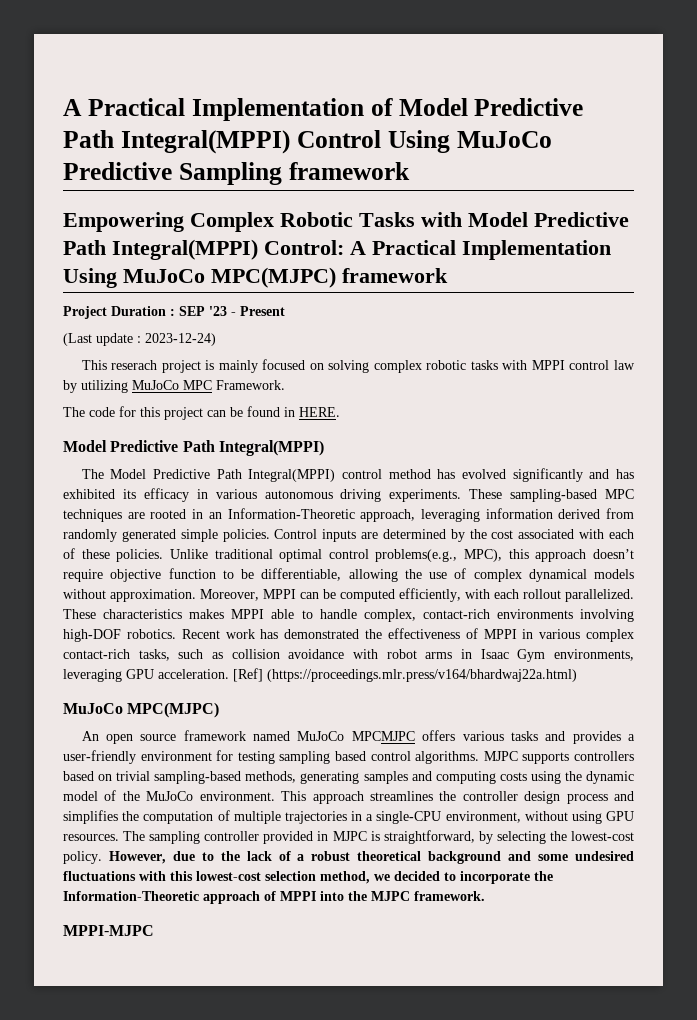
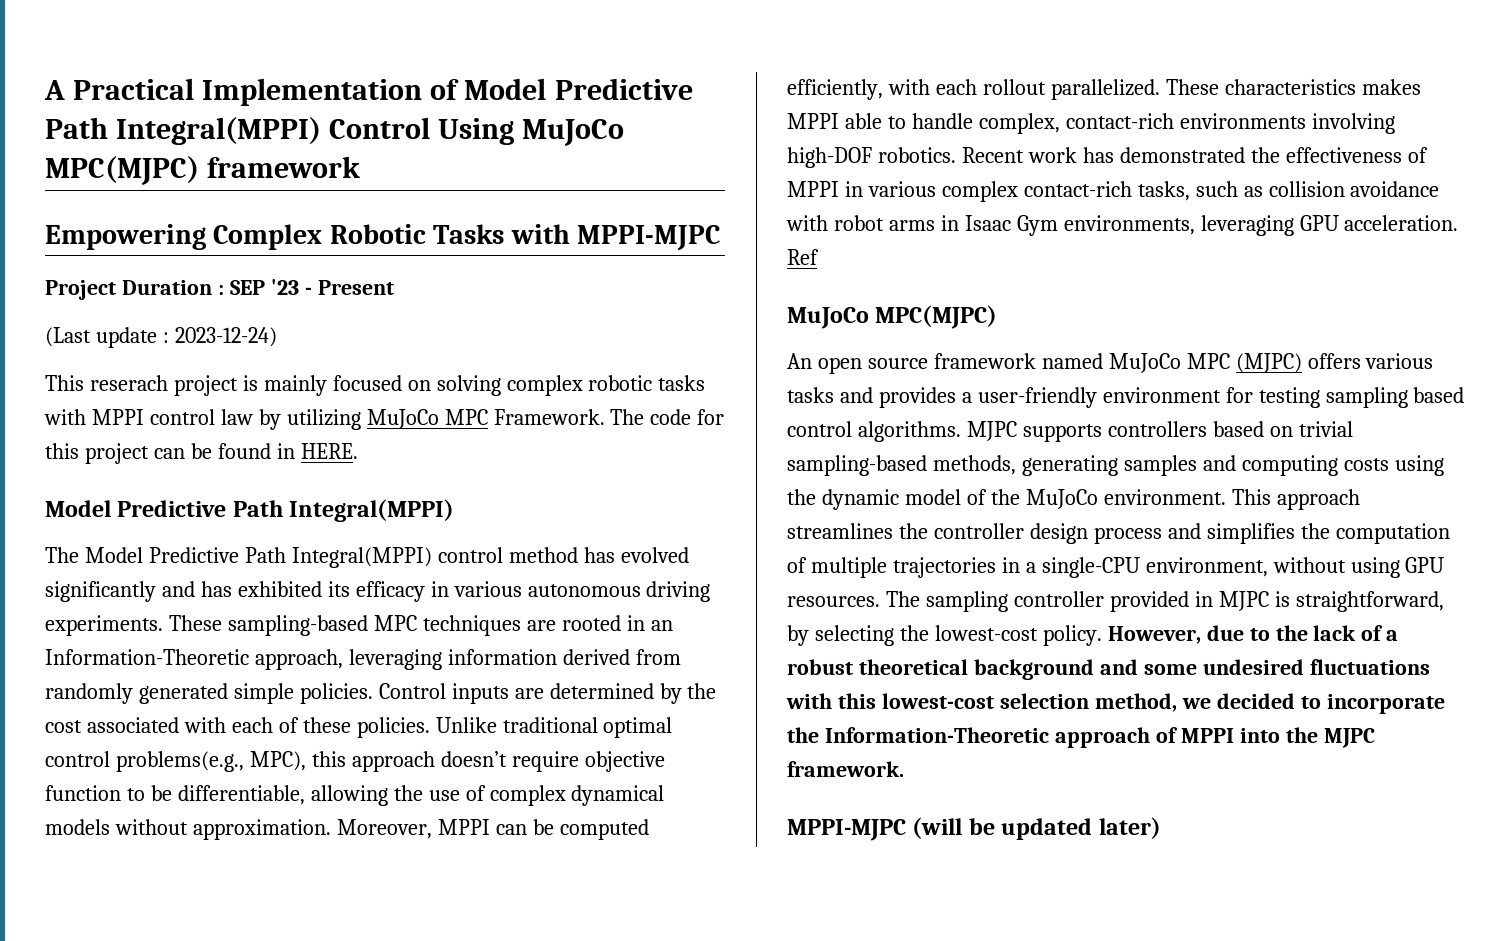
- A Practical Implementation of Model Predictive Path Integral(MPPI) Control Using MuJoCo Predictive Sampling framework
+ A Practical Implementation of Model Predictive Path Integral(MPPI) Control Using MuJoCo MPC(MJPC) framework
- Empowering Complex Robotic Tasks with Model Predictive Path Integral(MPPI) Control: A Practical Implementation Using MuJoCo MPC(MJPC) framework
+ Empowering Complex Robotic Tasks with MPPI-MJPC
- This reserach project is mainly focused on solving complex robotic tasks with MPPI control law by utilizing MuJoCo MPC Framework.
- The code for this project can be found in HERE.
+ This reserach project is mainly focused on solving complex robotic tasks with MPPI control law by utilizing MuJoCo MPC Framework. The code for this project can be found in HERE.
- [Ref] (https://proceedings.mlr.press/v164/bhardwaj22a.html)
+ Ref
- An open source framework named MuJoCo MPCMJPC offers various tasks and provides a user-friendly environment for testing sampling based control algorithms.
+ An open source framework named MuJoCo MPC (MJPC) offers various tasks and provides a user-friendly environment for testing sampling based control algorithms.
- MPPI-MJPC
+ MPPI-MJPC (will be updated later)

